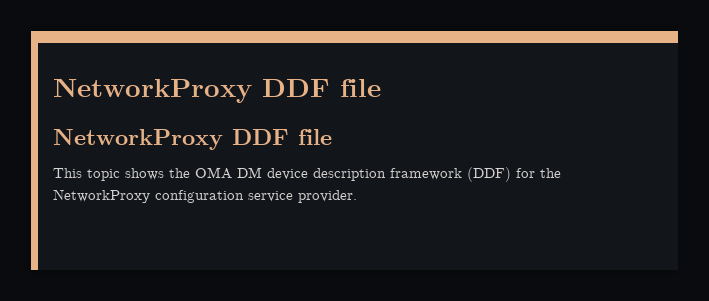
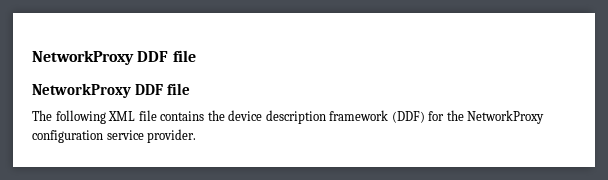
- This topic shows the OMA DM device description framework (DDF) for the NetworkProxy configuration service provider.
+ The following XML file contains the device description framework (DDF) for the NetworkProxy configuration service provider.

